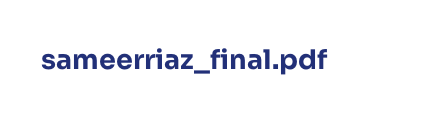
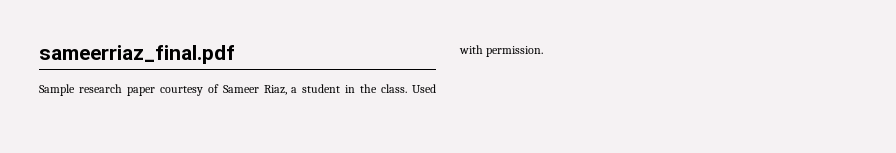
+ Sample research paper courtesy of Sameer Riaz, a student in the class. Used with permission.

